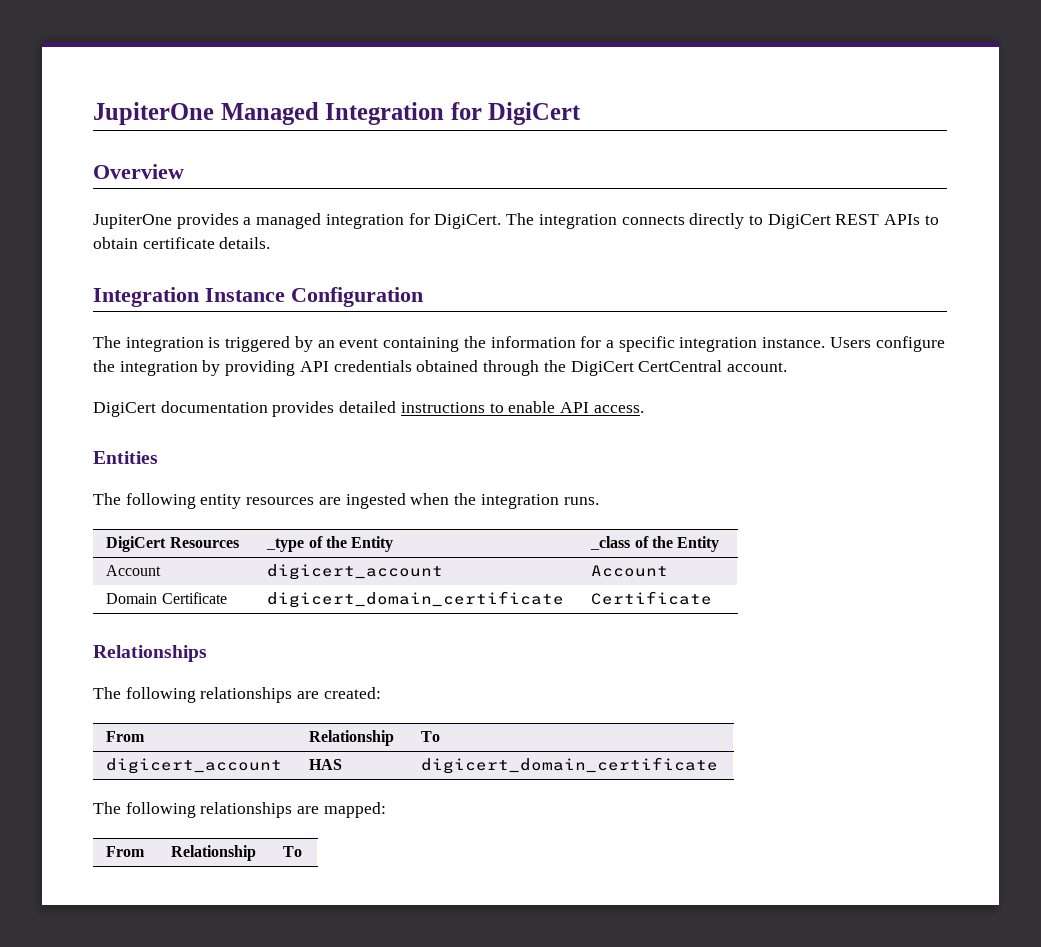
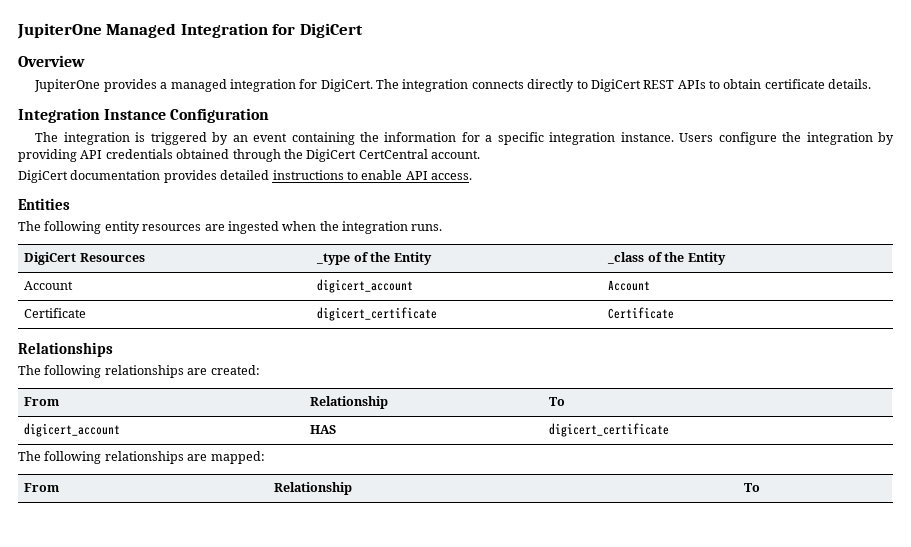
- Domain Certificate | digicert_domain_certificate | Certificate
+ Certificate | digicert_certificate | Certificate
- digicert_account | HAS | digicert_domain_certificate
+ digicert_account | HAS | digicert_certificate

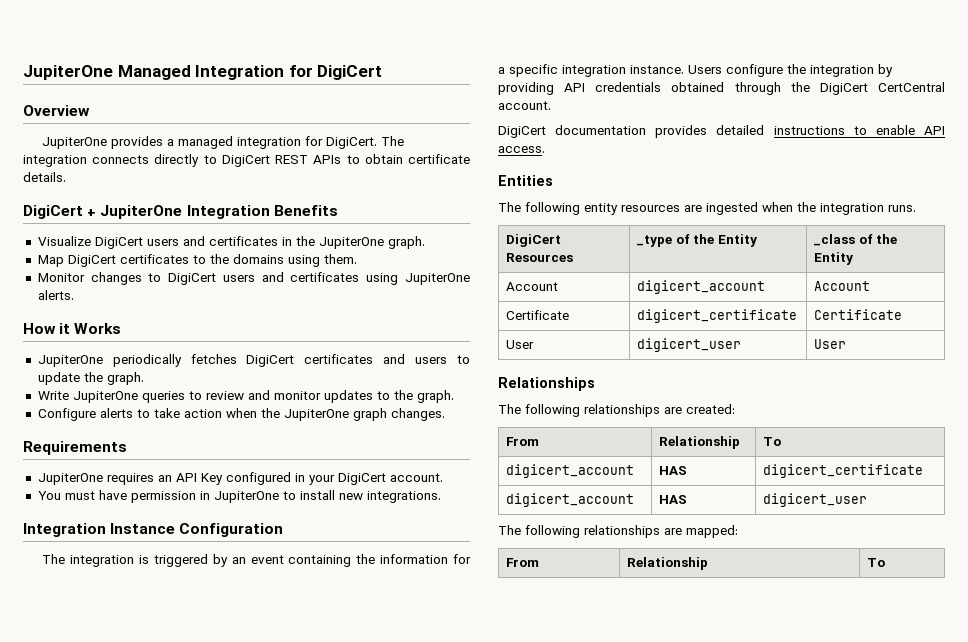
+ DigiCert + JupiterOne Integration Benefits
+ Visualize DigiCert users and certificates in the JupiterOne graph.
+ Map DigiCert certificates to the domains using them.
+ Monitor changes to DigiCert users and certificates using JupiterOne alerts.
+ How it Works
+ JupiterOne periodically fetches DigiCert certificates and users to update the graph.
+ Write JupiterOne queries to review and monitor updates to the graph.
+ Configure alerts to take action when the JupiterOne graph changes.
+ Requirements
+ JupiterOne requires an API Key configured in your DigiCert account.
+ You must have permission in JupiterOne to install new integrations.
+ User | digicert_user | User
+ digicert_account | HAS | digicert_user

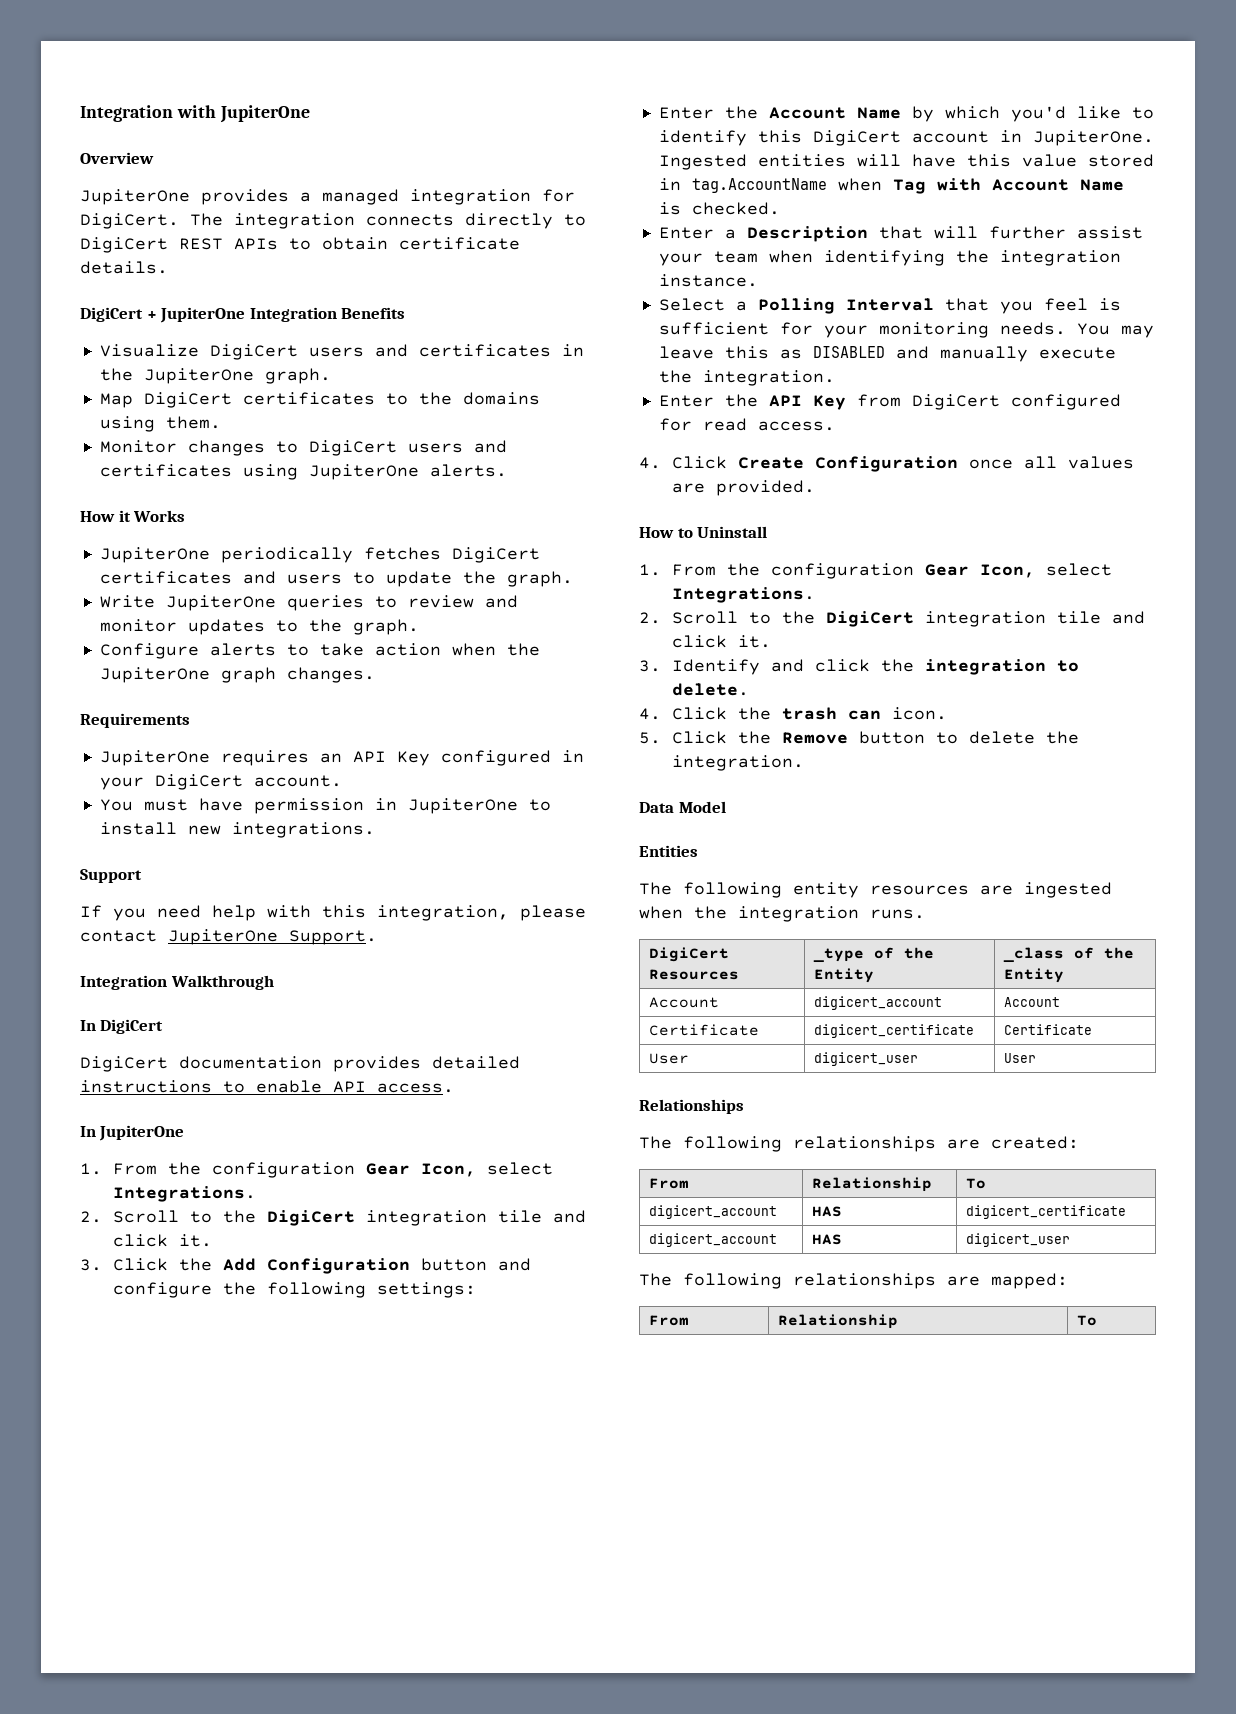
- JupiterOne Managed Integration for DigiCert
+ Integration with JupiterOne
- Integration Instance Configuration
- The integration is triggered by an event containing the information for a specific integration instance. Users configure the integration by providing API credentials obtained through the DigiCert CertCentral account.
+ Support
+ If you need help with this integration, please contact JupiterOne Support.
+ Integration Walkthrough
+ In DigiCert
+ In JupiterOne
+ 1. From the configuration Gear Icon, select Integrations.
+ 2. Scroll to the DigiCert integration tile and click it.
+ 3. Click the Add Configuration button and configure the following settings:
+ Enter the Account Name by which you'd like to identify this DigiCert account in JupiterOne. Ingested entities will have this value stored in tag.AccountName when Tag with Account Name is checked.
+ Enter a Description that will further assist your team when identifying the integration instance.
+ Select a Polling Interval that you feel is sufficient for your monitoring needs. You may leave this as DISABLED and manually execute the integration.
+ Enter the API Key from DigiCert configured for read access.
+ 4. Click Create Configuration once all values are provided.
+ How to Uninstall
+ 1. From the configuration Gear Icon, select Integrations.
+ 2. Scroll to the DigiCert integration tile and click it.
+ 3. Identify and click the integration to delete.
+ 4. Click the trash can icon.
+ 5. Click the Remove button to delete the integration.
+ Data Model

